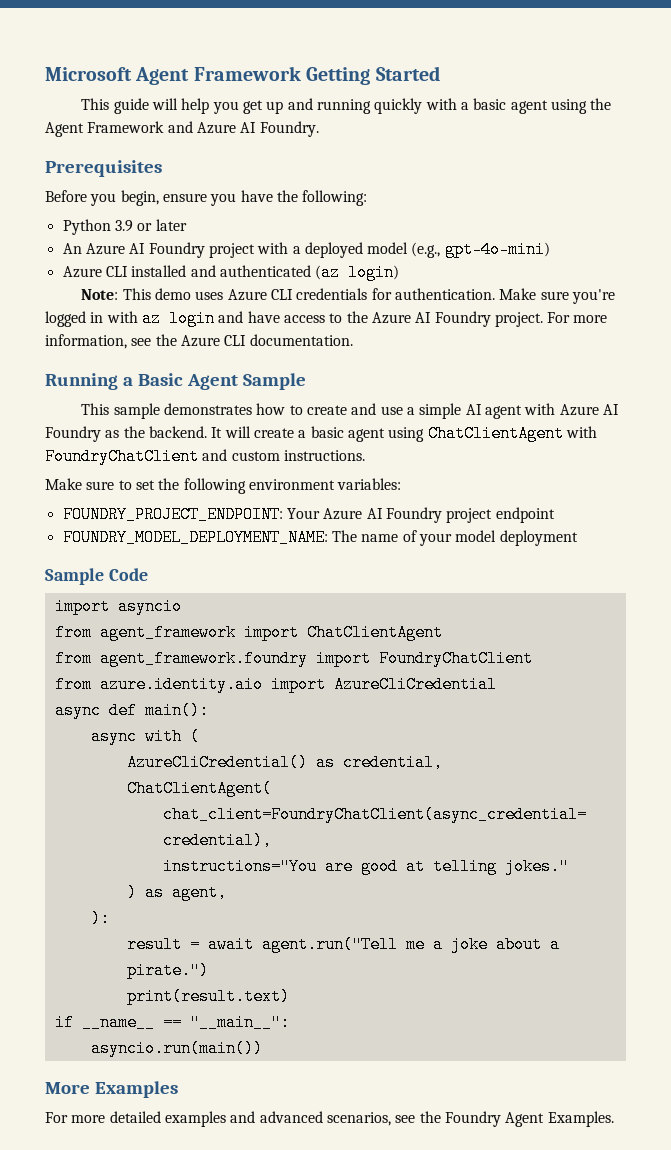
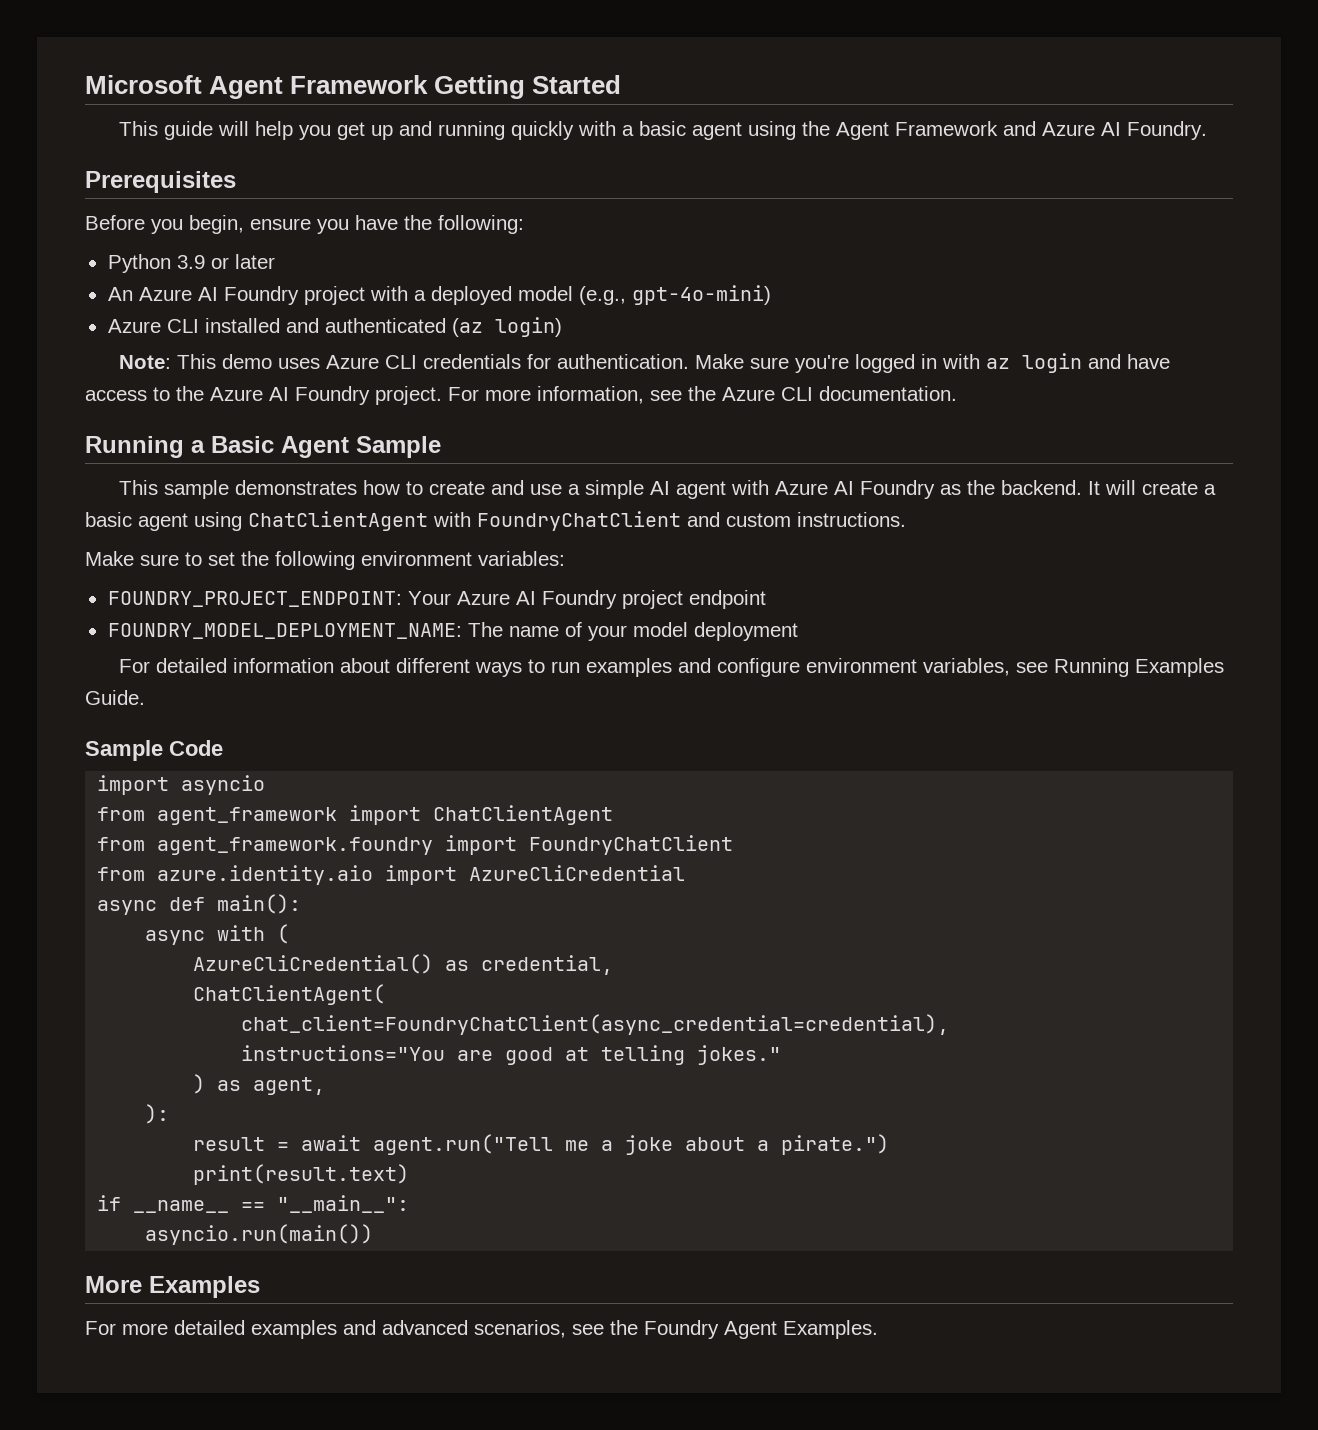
+ For detailed information about different ways to run examples and configure environment variables, see Running Examples Guide.

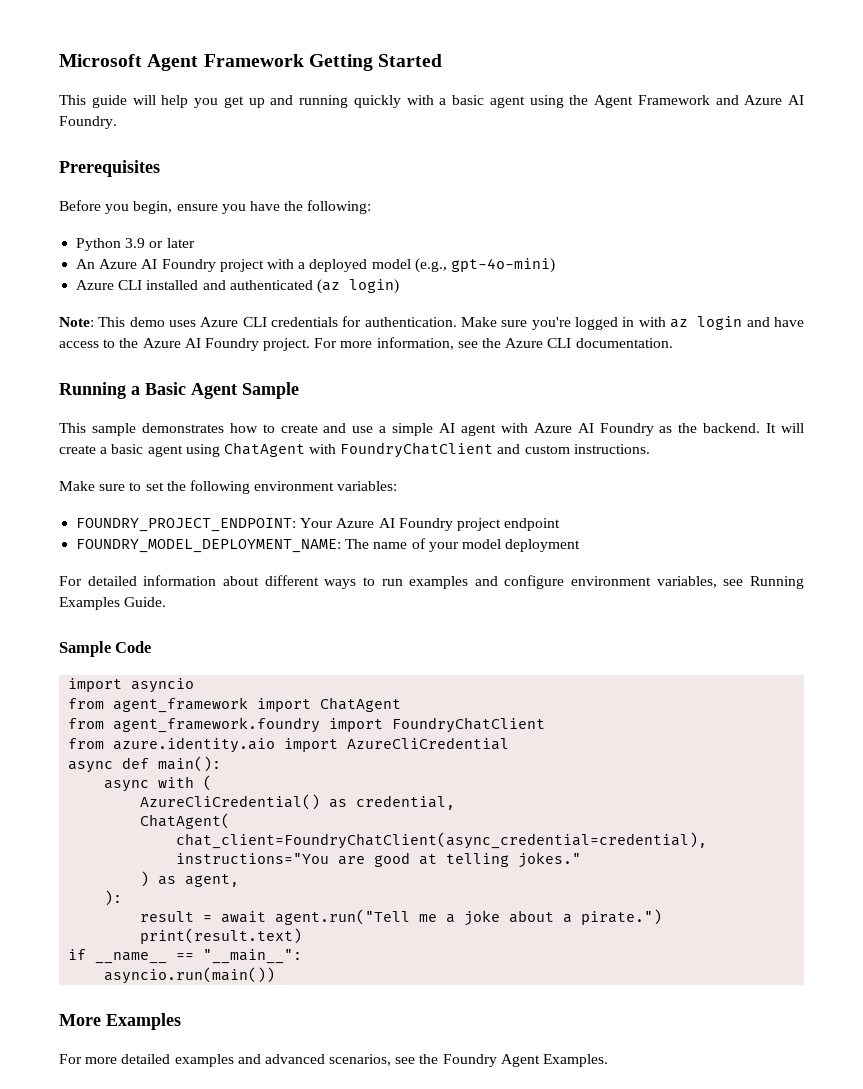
- It will create a basic agent using ChatClientAgent with FoundryChatClient and custom instructions.
+ It will create a basic agent using ChatAgent with FoundryChatClient and custom instructions.
- from agent_framework import ChatClientAgent
+ from agent_framework import ChatAgent
- ChatClientAgent(
+ ChatAgent(

